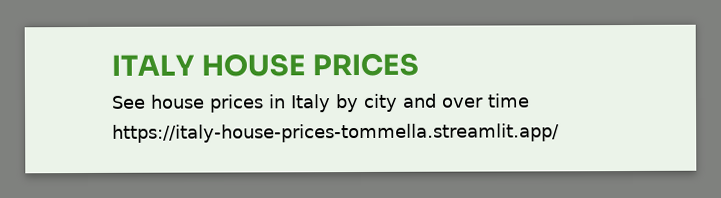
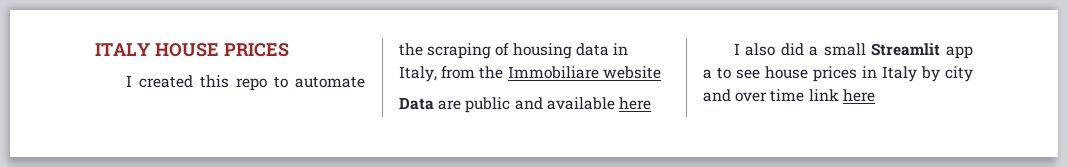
- See house prices in Italy by city and over time
- https://italy-house-prices-tommella.streamlit.app/
+ I created this repo to automate the scraping of housing data in Italy, from the Immobiliare website
+ Data are public and available here
+ I also did a small Streamlit app a to see house prices in Italy by city and over time link here

